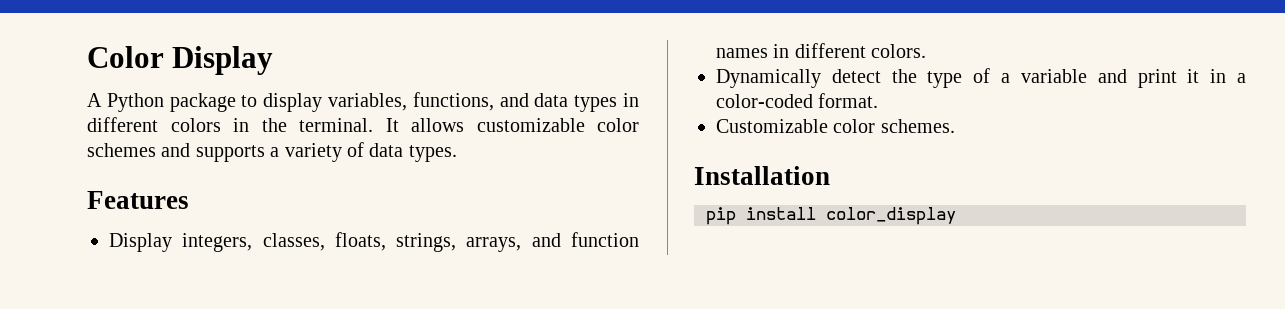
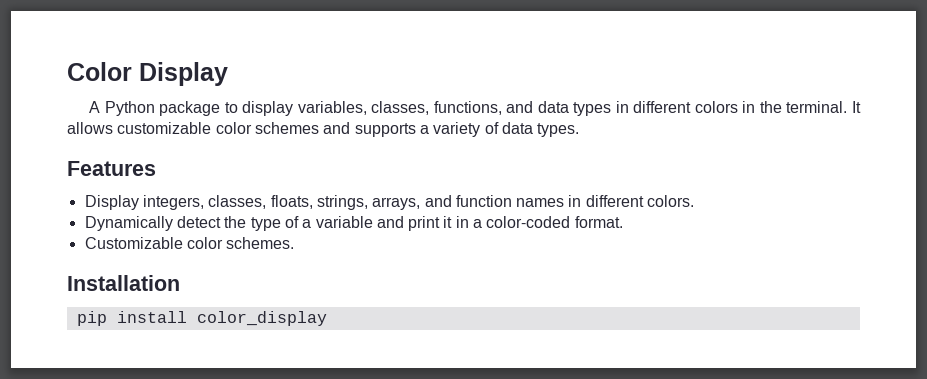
- A Python package to display variables, functions, and data types in different colors in the terminal.
+ A Python package to display variables, classes, functions, and data types in different colors in the terminal.

